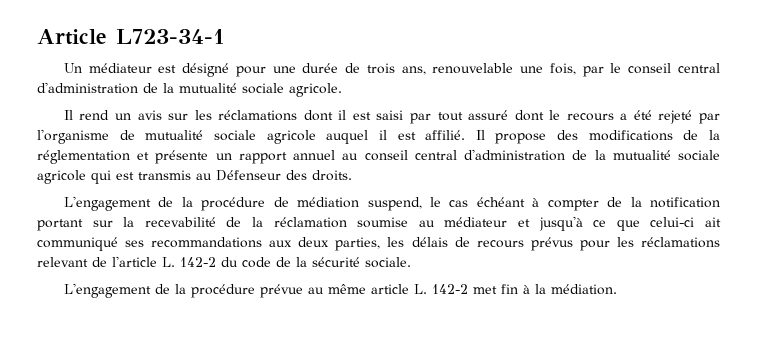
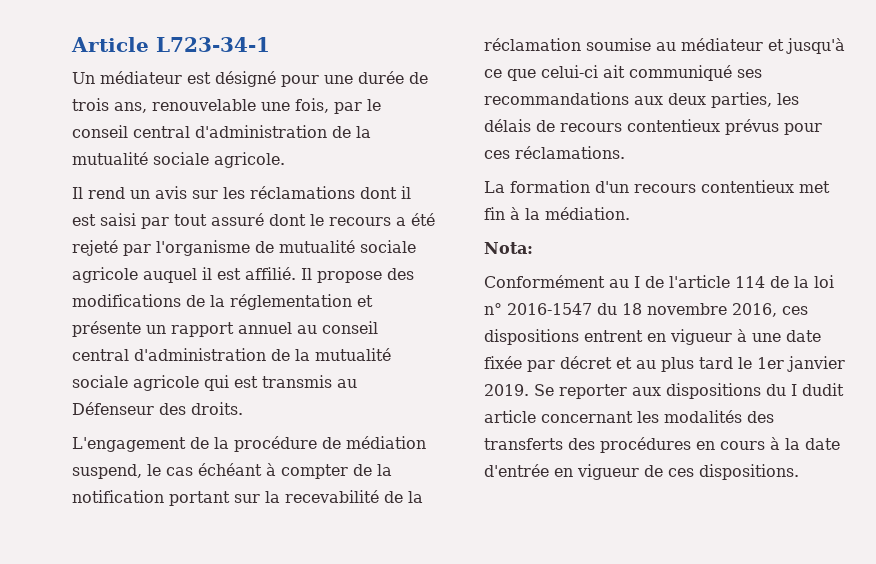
- L'engagement de la procédure de médiation suspend, le cas échéant à compter de la notification portant sur la recevabilité de la réclamation soumise au médiateur et jusqu'à ce que celui-ci ait communiqué ses recommandations aux deux parties, les délais de recours prévus pour les réclamations relevant de l'article L. 142-2 du code de la sécurité sociale.
- L'engagement de la procédure prévue au même article L. 142-2 met fin à la médiation.
+ L'engagement de la procédure de médiation suspend, le cas échéant à compter de la notification portant sur la recevabilité de la réclamation soumise au médiateur et jusqu'à ce que celui-ci ait communiqué ses recommandations aux deux parties, les délais de recours contentieux prévus pour ces réclamations.
+ La formation d'un recours contentieux met fin à la médiation.
+ Nota:
+ Conformément au I de l'article 114 de la loi n° 2016-1547 du 18 novembre 2016, ces dispositions entrent en vigueur à une date fixée par décret et au plus tard le 1er janvier 2019. Se reporter aux dispositions du I dudit article concernant les modalités des transferts des procédures en cours à la date d'entrée en vigueur de ces dispositions.

